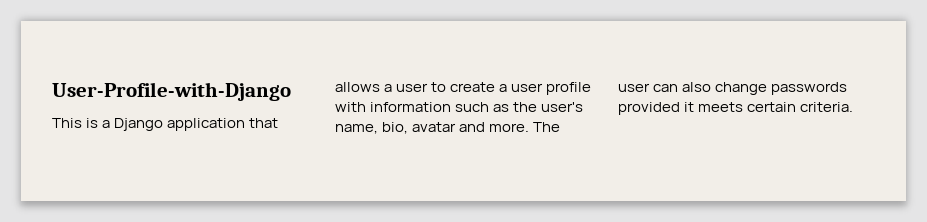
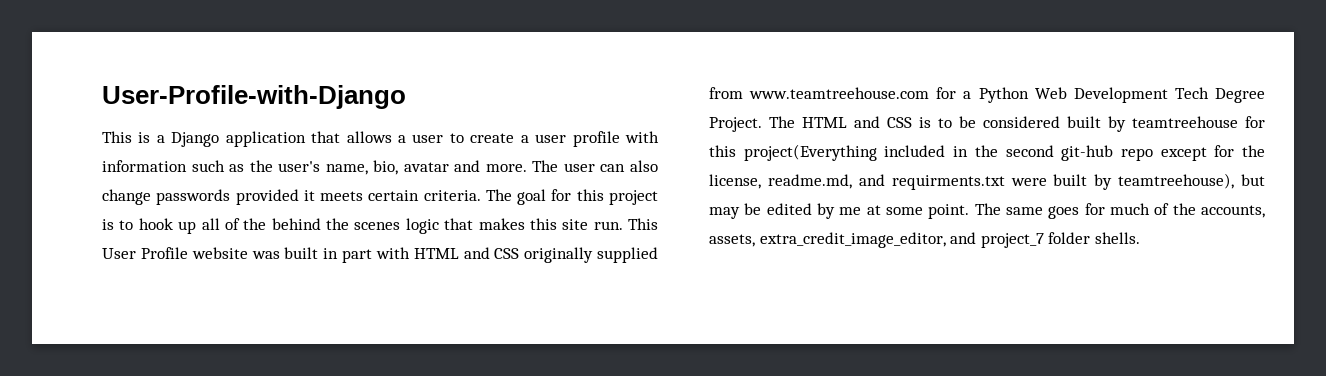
+ The goal for this project is to hook up all of the behind the scenes logic that makes this site run. This User Profile website was built in part with HTML and CSS originally supplied from www.teamtreehouse.com for a Python Web Development Tech Degree Project. The HTML and CSS is to be considered built by teamtreehouse for this project(Everything included in the second git-hub repo except for the license, readme.md, and requirments.txt were built by teamtreehouse), but may be edited by me at some point. The same goes for much of the accounts, assets, extra_credit_image_editor, and project_7 folder shells.

